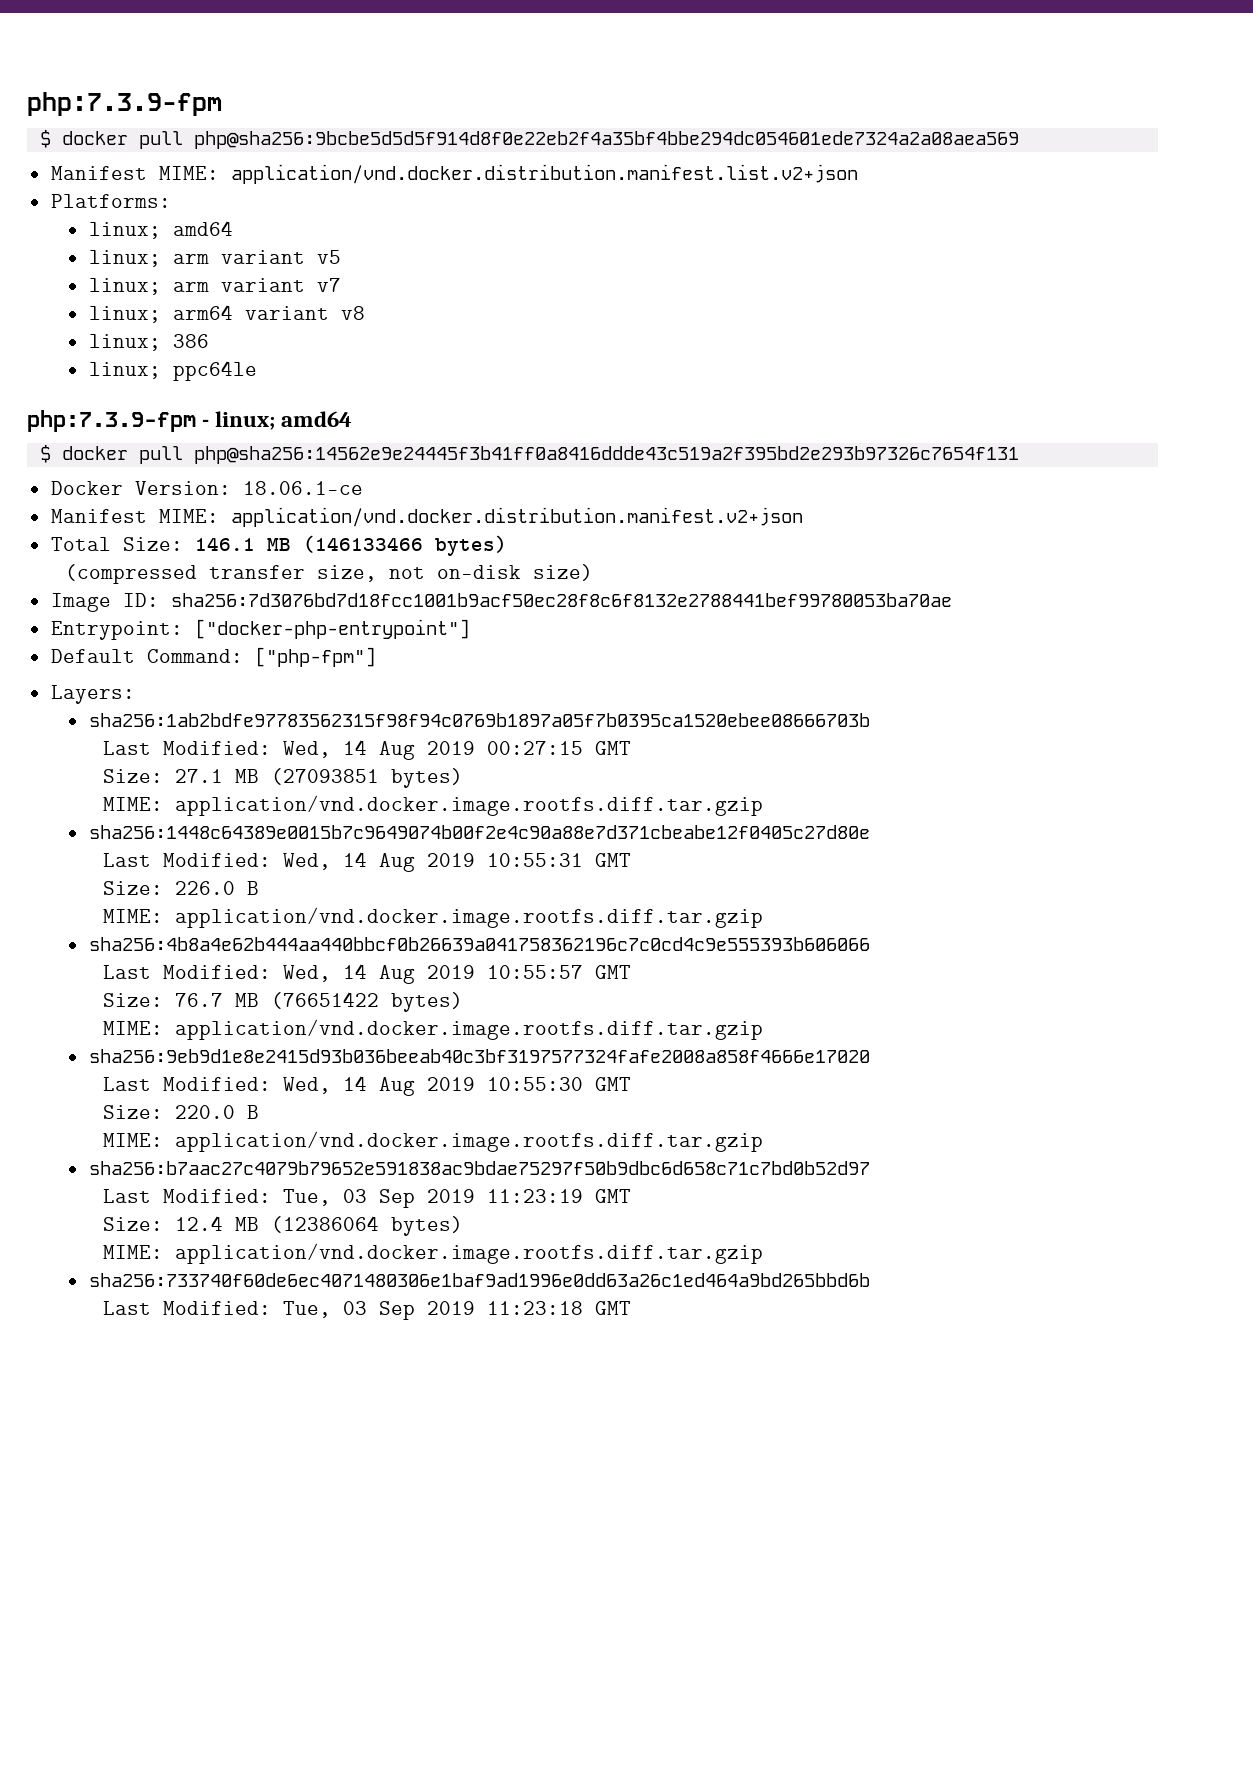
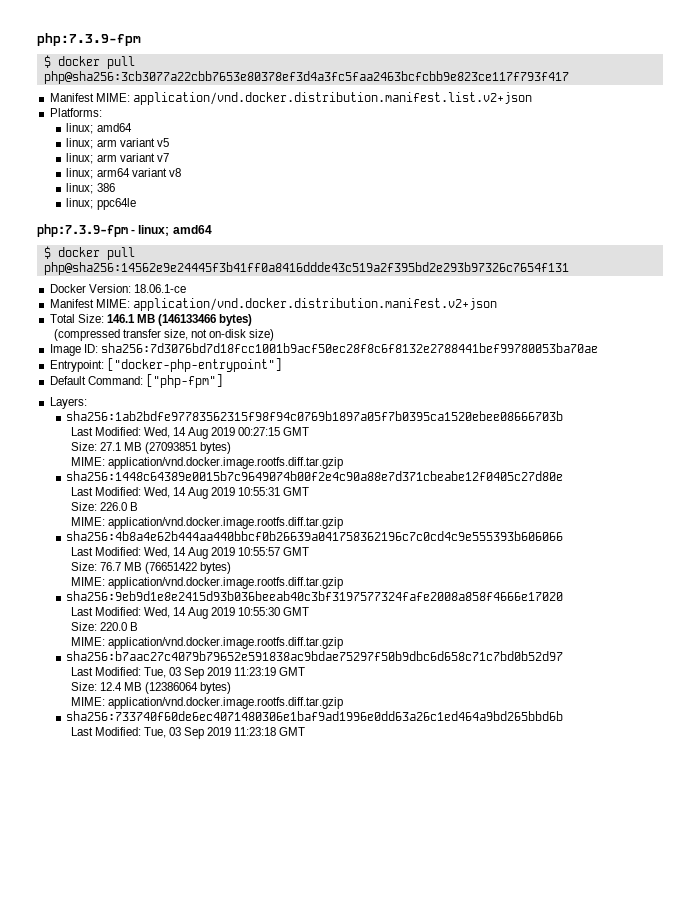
- $ docker pull php@sha256:9bcbe5d5d5f914d8f0e22eb2f4a35bf4bbe294dc054601ede7324a2a08aea569
+ $ docker pull php@sha256:3cb3077a22cbb7653e80378ef3d4a3fc5faa2463bcfcbb9e823ce117f793f417

